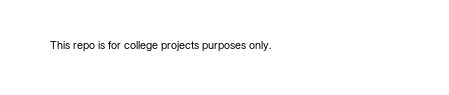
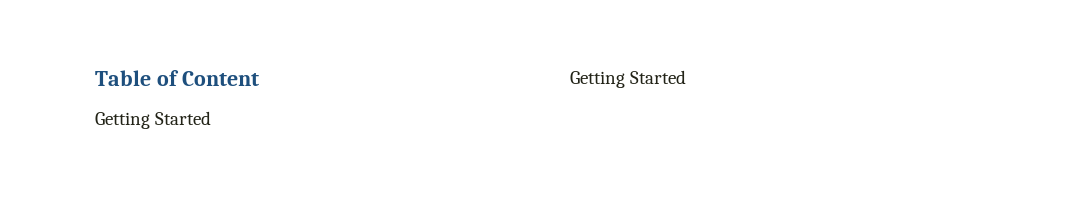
- This repo is for college projects purposes only.
+ Table of Content
+ Getting Started
+ Getting Started

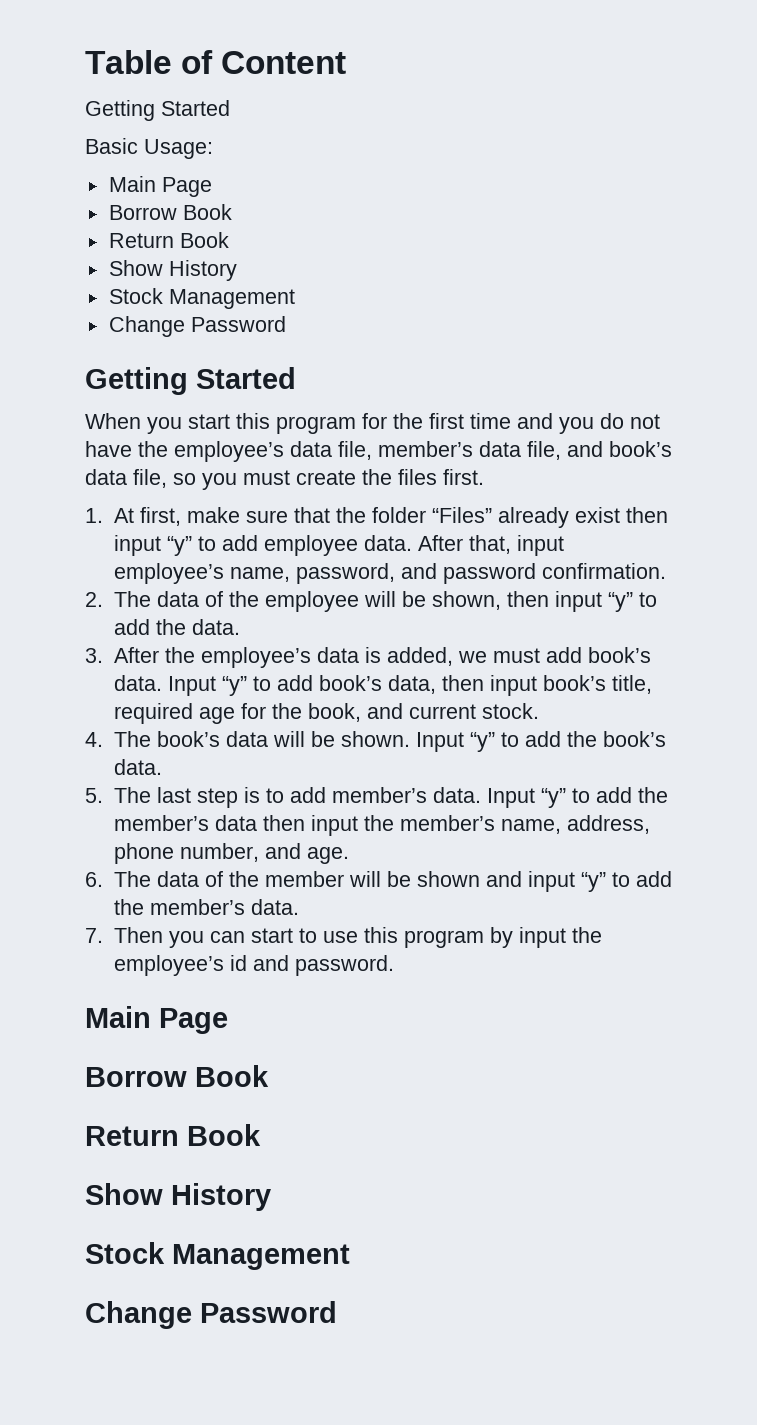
  Table of Content
  Getting Started
+ Basic Usage:
+ Main Page
+ Borrow Book
+ Return Book
+ Show History
+ Stock Management
+ Change Password
  Getting Started
+ When you start this program for the first time and you do not have the employee’s data file, member’s data file, and book’s data file, so you must create the files first.
+ 1. At first, make sure that the folder “Files” already exist then input “y” to add employee data. After that, input employee’s name, password, and password confirmation.
+ 2. The data of the employee will be shown, then input “y” to add the data.
+ 3. After the employee’s data is added, we must add book’s data. Input “y” to add book’s data, then input book’s title, required age for the book, and current stock.
+ 4. The book’s data will be shown. Input “y” to add the book’s data.
+ 5. The last step is to add member’s data. Input “y” to add the member’s data then input the member’s name, address, phone number, and age.
+ 6. The data of the member will be shown and input “y” to add the member’s data.
+ 7. Then you can start to use this program by input the employee’s id and password.
+ Main Page
+ Borrow Book
+ Return Book
+ Show History
+ Stock Management
+ Change Password

